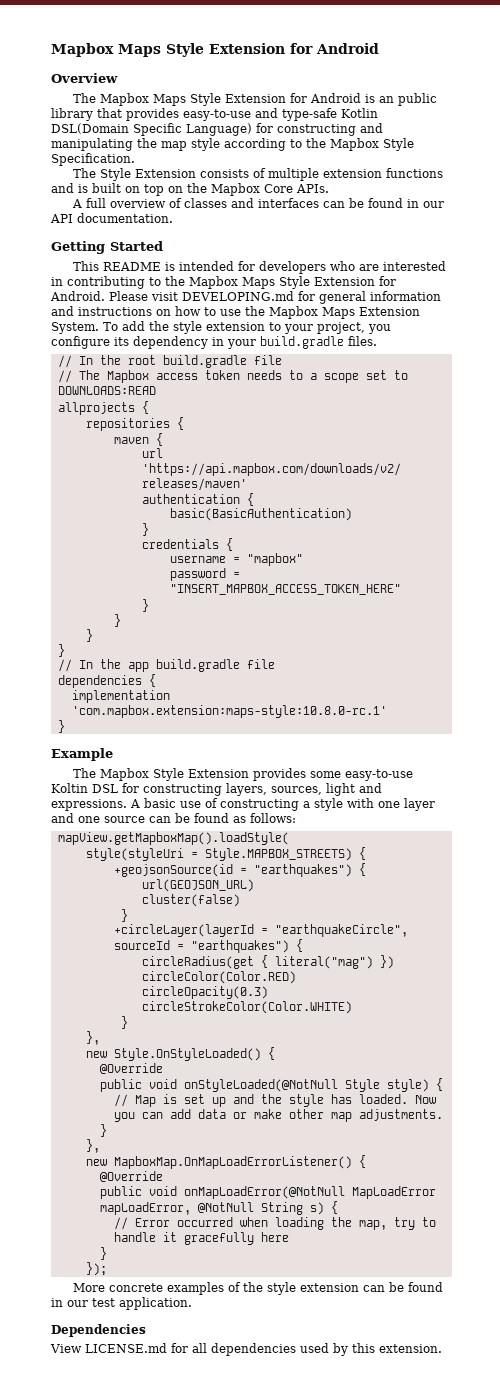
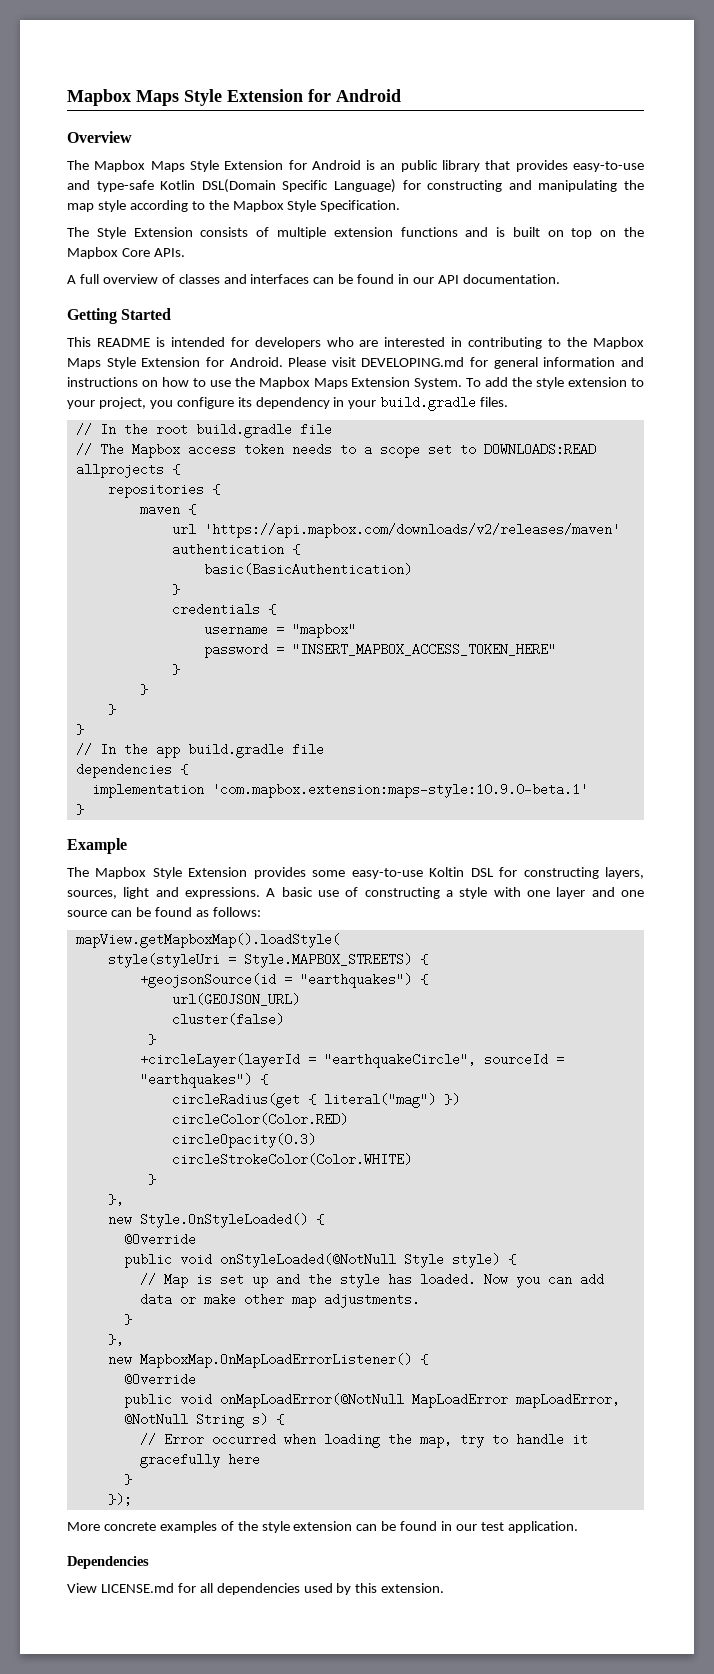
- implementation 'com.mapbox.extension:maps-style:10.8.0-rc.1'
+ implementation 'com.mapbox.extension:maps-style:10.9.0-beta.1'

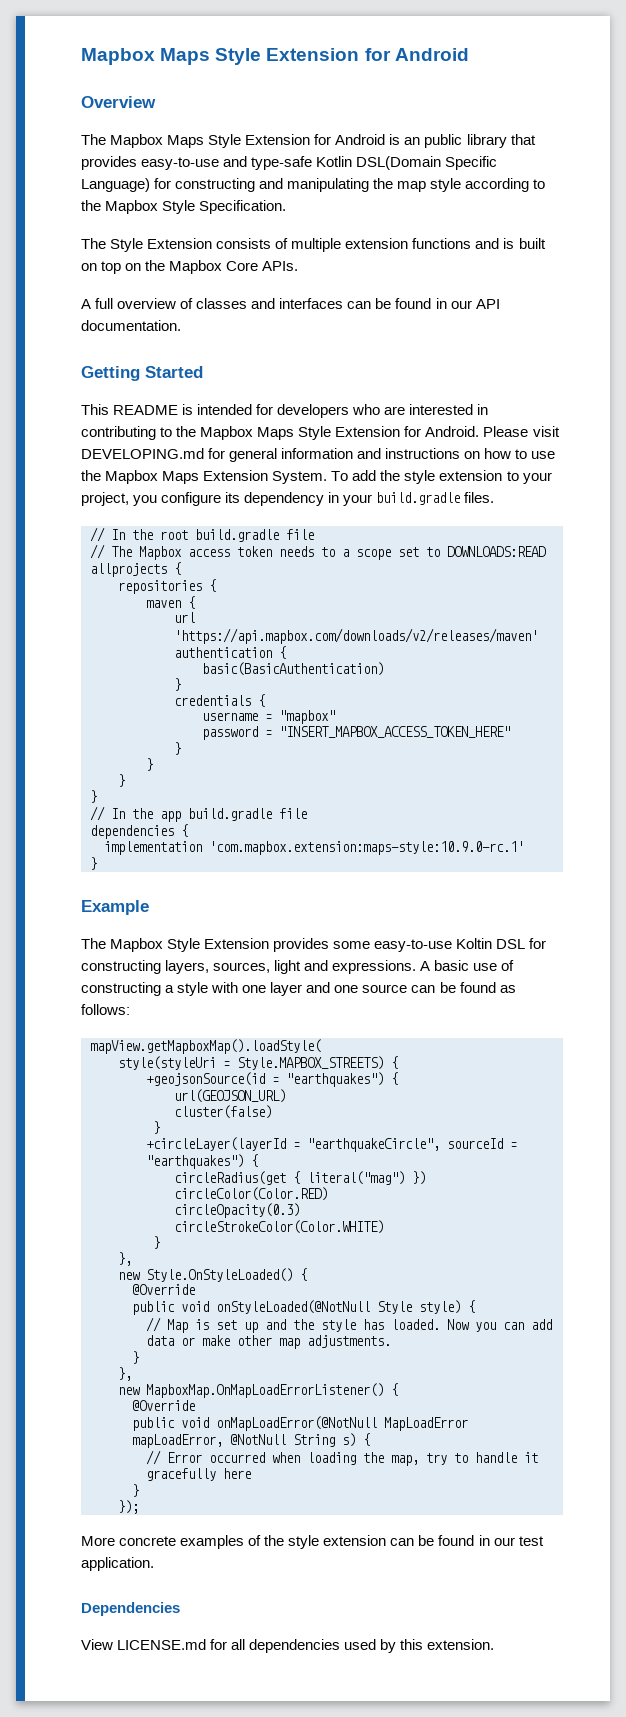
- implementation 'com.mapbox.extension:maps-style:10.9.0-beta.1'
+ implementation 'com.mapbox.extension:maps-style:10.9.0-rc.1'

